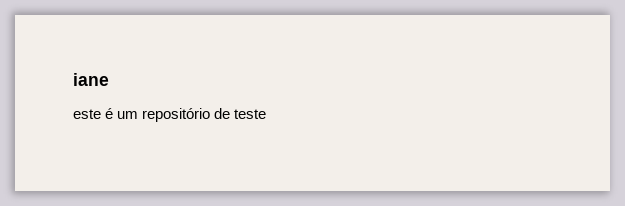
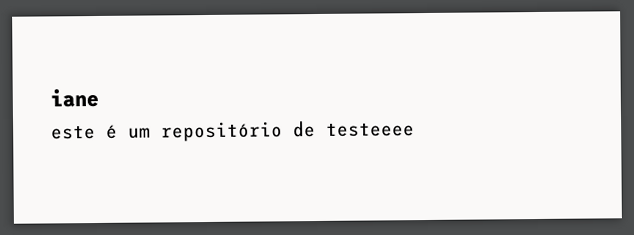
- este é um repositório de teste
+ este é um repositório de testeeee

